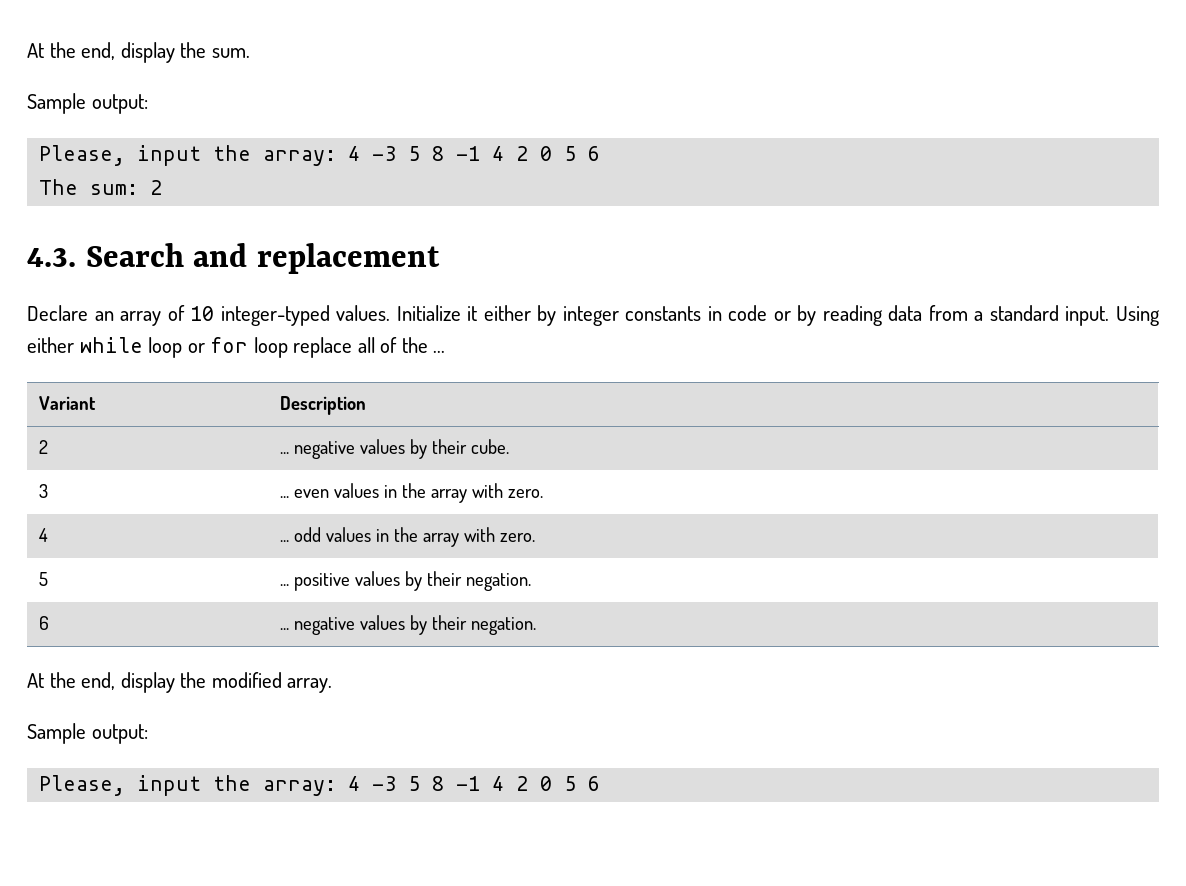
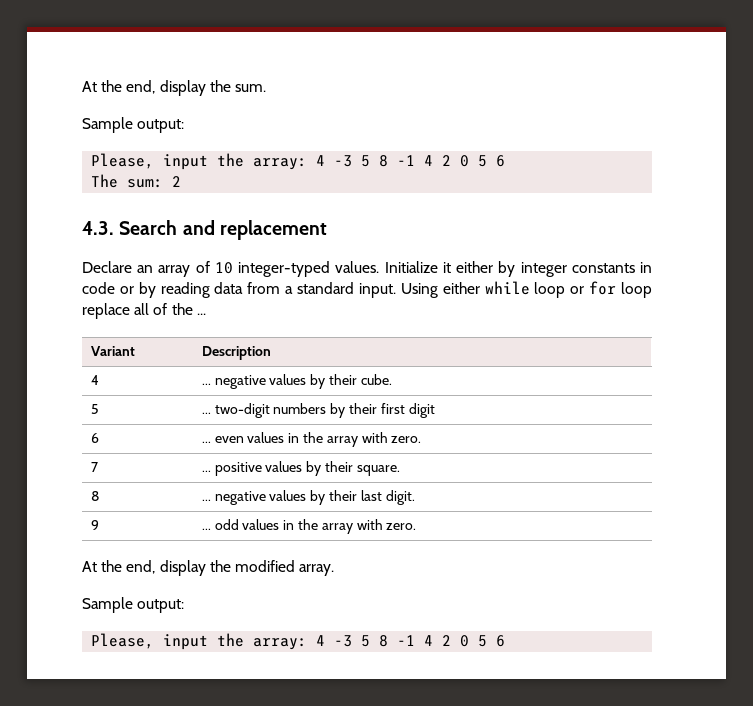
- 2 | ... negative values by their cube.
+ 4 | ... negative values by their cube.
- 3 | ... even values in the array with zero.
+ 5 | ... two-digit numbers by their first digit
+ 6 | ... even values in the array with zero.
- 4 | ... odd values in the array with zero.
+ 7 | ... positive values by their square.
+ 8 | ... negative values by their last digit.
+ 9 | ... odd values in the array with zero.
- 5 | ... positive values by their negation.
- 6 | ... negative values by their negation.

